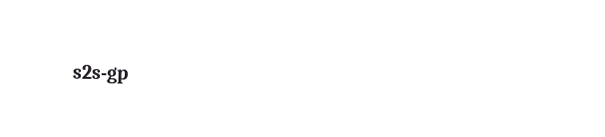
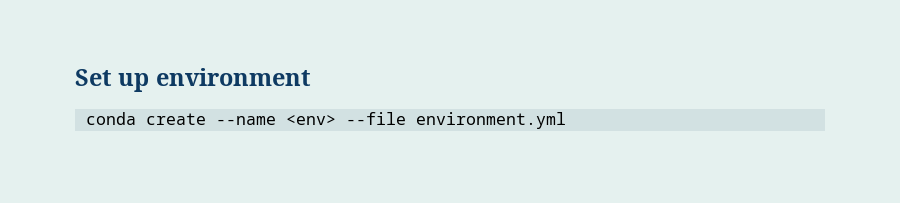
- s2s-gp
+ Set up environment
+ conda create --name <env> --file environment.yml

